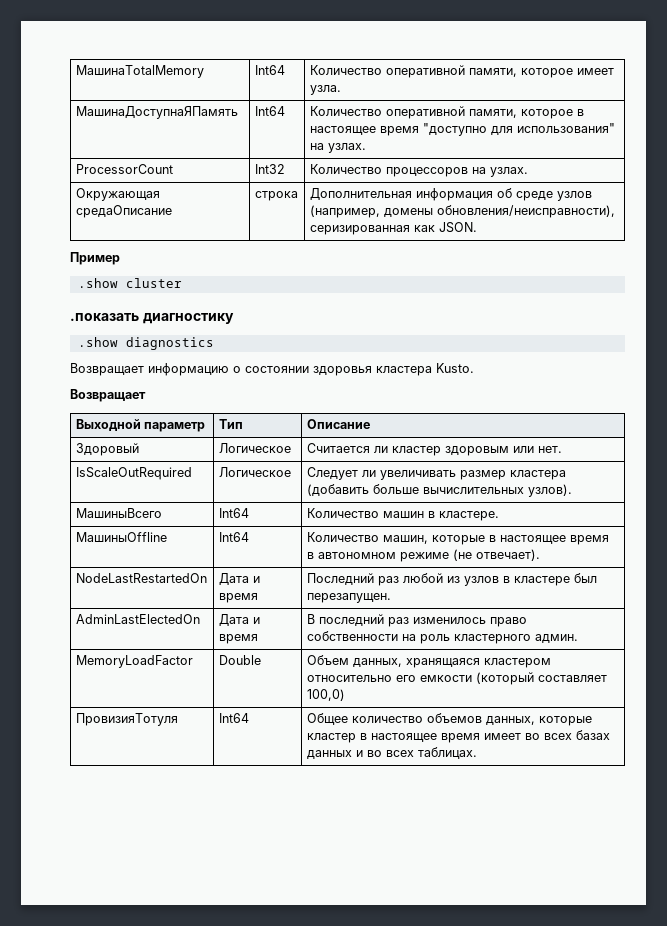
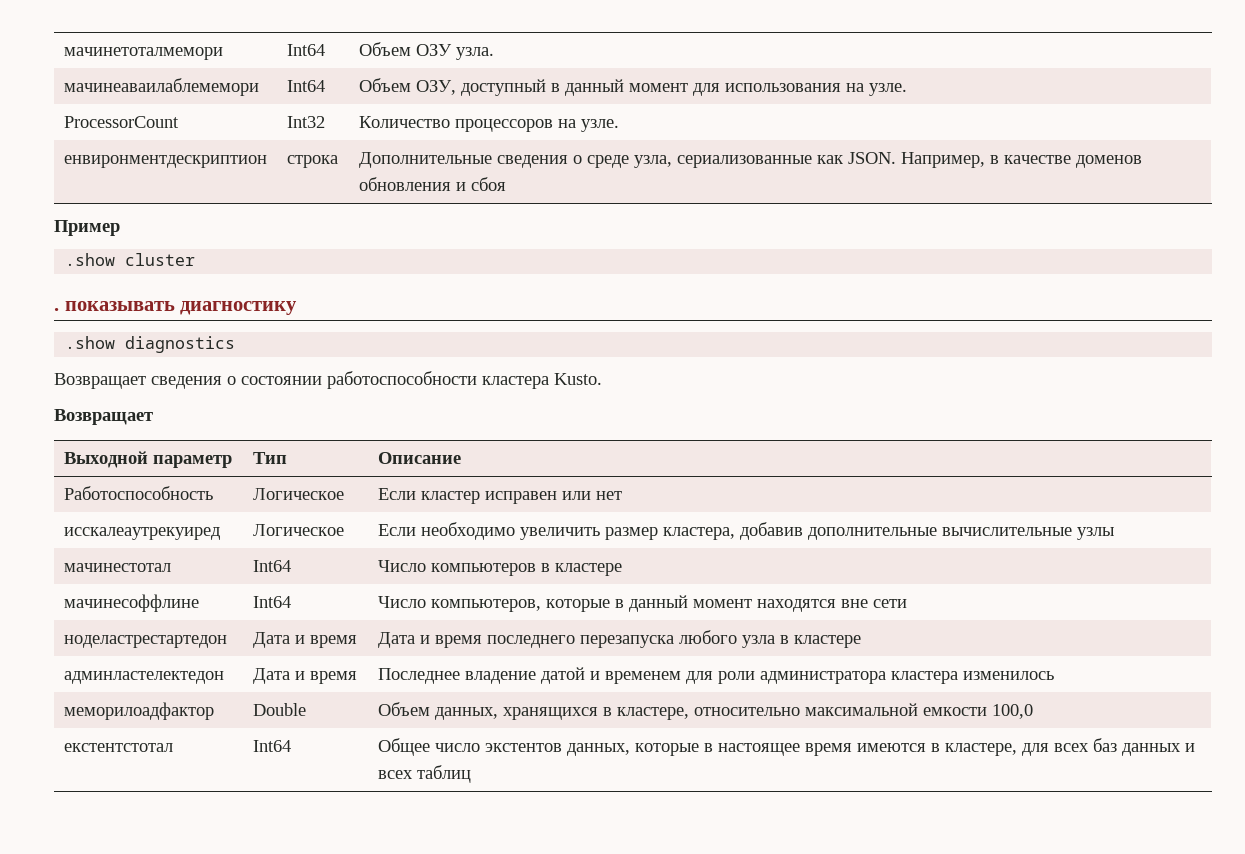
- МашинаTotalMemory | Int64 | Количество оперативной памяти, которое имеет узла.
+ мачинетоталмемори | Int64 | Объем ОЗУ узла.
- МашинаДоступнаЯПамять | Int64 | Количество оперативной памяти, которое в настоящее время "доступно для использования" на узлах.
+ мачинеаваилаблемемори | Int64 | Объем ОЗУ, доступный в данный момент для использования на узле.
- ProcessorCount | Int32 | Количество процессоров на узлах.
- Окружающая средаОписание | строка | Дополнительная информация об среде узлов (например, домены обновления/неисправности), серизированная как JSON.
+ ProcessorCount | Int32 | Количество процессоров на узле.
+ енвиронментдескриптион | строка | Дополнительные сведения о среде узла, сериализованные как JSON. Например, в качестве доменов обновления и сбоя
- .показать диагностику
+ . показывать диагностику
- Возвращает информацию о состоянии здоровья кластера Kusto.
+ Возвращает сведения о состоянии работоспособности кластера Kusto.
- Здоровый | Логическое | Считается ли кластер здоровым или нет.
- IsScaleOutRequired | Логическое | Следует ли увеличивать размер кластера (добавить больше вычислительных узлов).
- МашиныВсего | Int64 | Количество машин в кластере.
- МашиныOffline | Int64 | Количество машин, которые в настоящее время в автономном режиме (не отвечает).
- NodeLastRestartedOn | Дата и время | Последний раз любой из узлов в кластере был перезапущен.
- AdminLastElectedOn | Дата и время | В последний раз изменилось право собственности на роль кластерного админ.
- MemoryLoadFactor | Double | Объем данных, хранящаяся кластером относительно его емкости (который составляет 100,0)
- ПровизияТотуля | Int64 | Общее количество объемов данных, которые кластер в настоящее время имеет во всех базах данных и во всех таблицах.
+ Работоспособность | Логическое | Если кластер исправен или нет
+ исскалеаутрекуиред | Логическое | Если необходимо увеличить размер кластера, добавив дополнительные вычислительные узлы
+ мачинестотал | Int64 | Число компьютеров в кластере
+ мачинесоффлине | Int64 | Число компьютеров, которые в данный момент находятся вне сети
+ ноделастрестартедон | Дата и время | Дата и время последнего перезапуска любого узла в кластере
+ админластелектедон | Дата и время | Последнее владение датой и временем для роли администратора кластера изменилось
+ меморилоадфактор | Double | Объем данных, хранящихся в кластере, относительно максимальной емкости 100,0
+ екстентстотал | Int64 | Общее число экстентов данных, которые в настоящее время имеются в кластере, для всех баз данных и всех таблиц

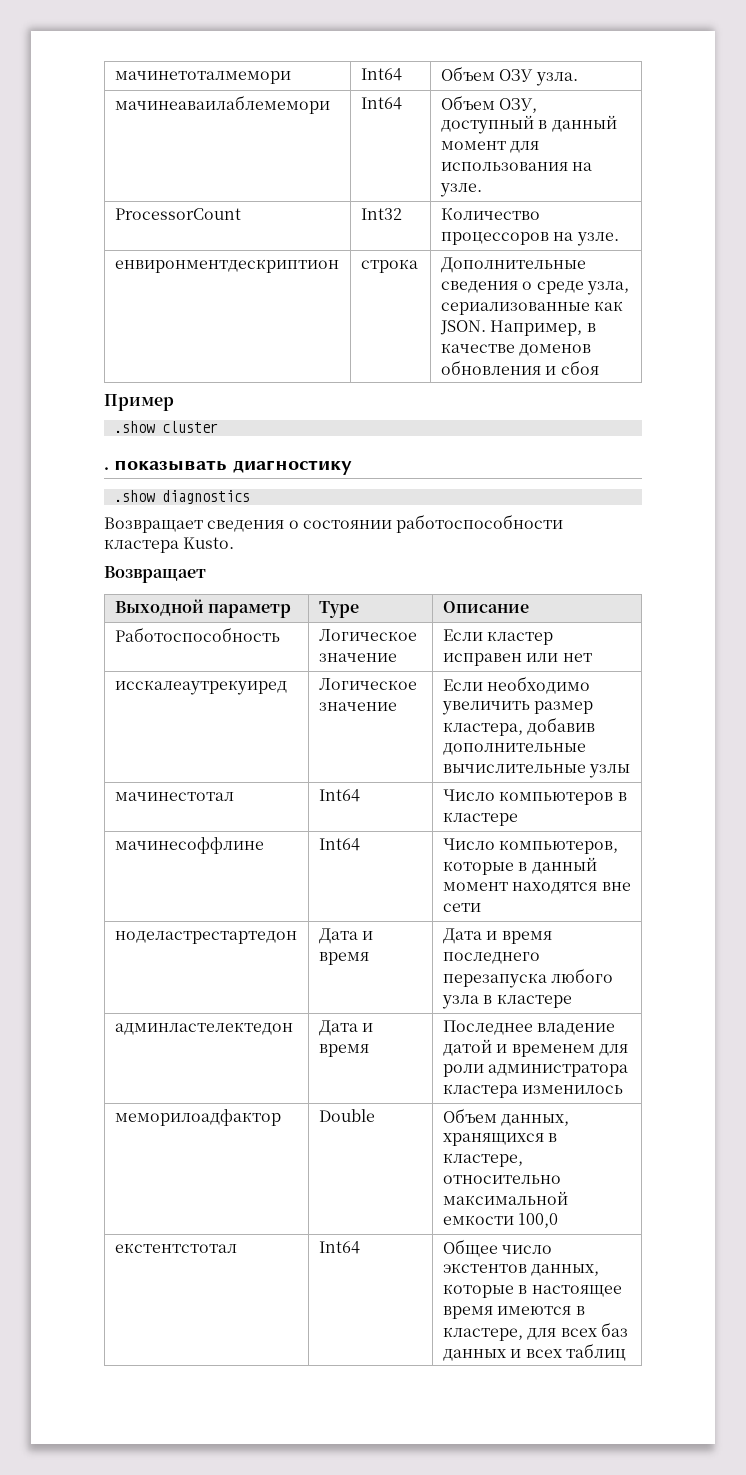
- Выходной параметр | Тип | Описание
+ Выходной параметр | Type | Описание
- Работоспособность | Логическое | Если кластер исправен или нет
+ Работоспособность | Логическое значение | Если кластер исправен или нет
- исскалеаутрекуиред | Логическое | Если необходимо увеличить размер кластера, добавив дополнительные вычислительные узлы
+ исскалеаутрекуиред | Логическое значение | Если необходимо увеличить размер кластера, добавив дополнительные вычислительные узлы

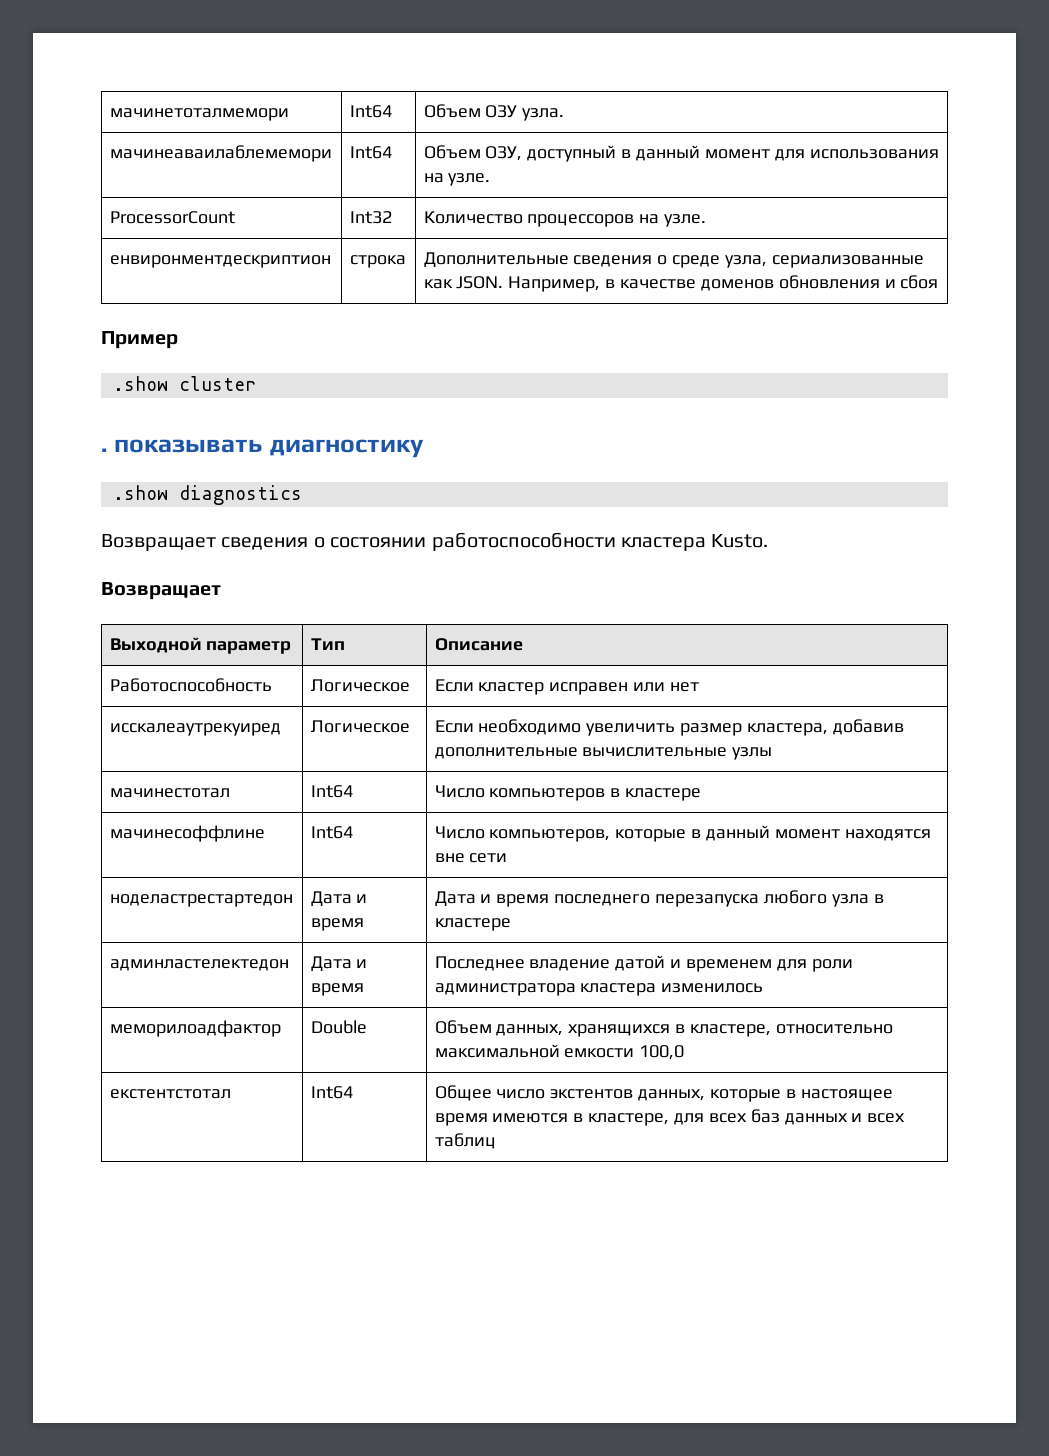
- Выходной параметр | Type | Описание
+ Выходной параметр | Тип | Описание
- Работоспособность | Логическое значение | Если кластер исправен или нет
+ Работоспособность | Логическое | Если кластер исправен или нет
- исскалеаутрекуиред | Логическое значение | Если необходимо увеличить размер кластера, добавив дополнительные вычислительные узлы
+ исскалеаутрекуиред | Логическое | Если необходимо увеличить размер кластера, добавив дополнительные вычислительные узлы

